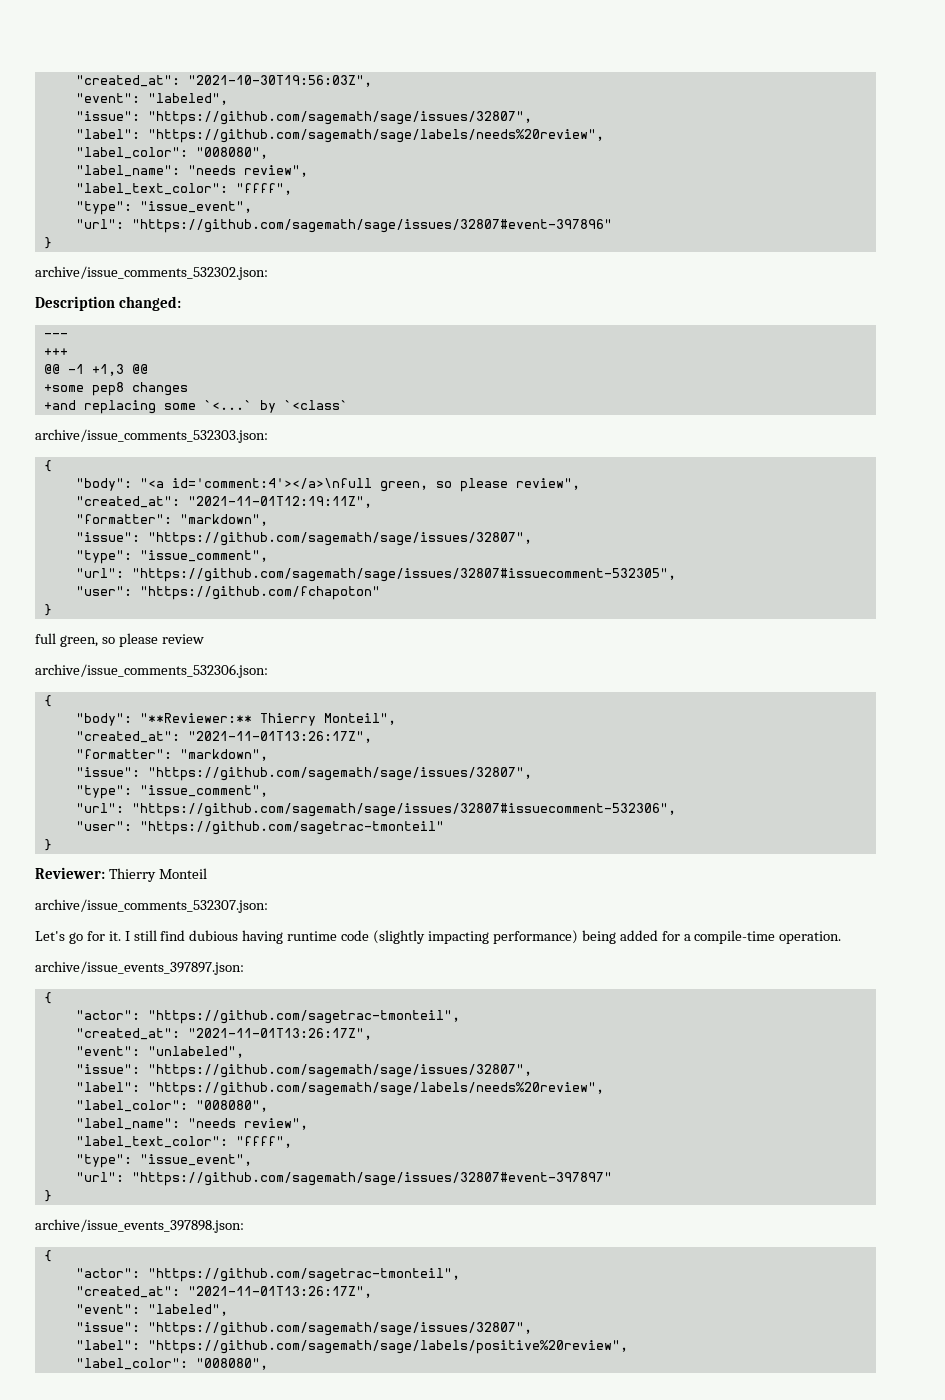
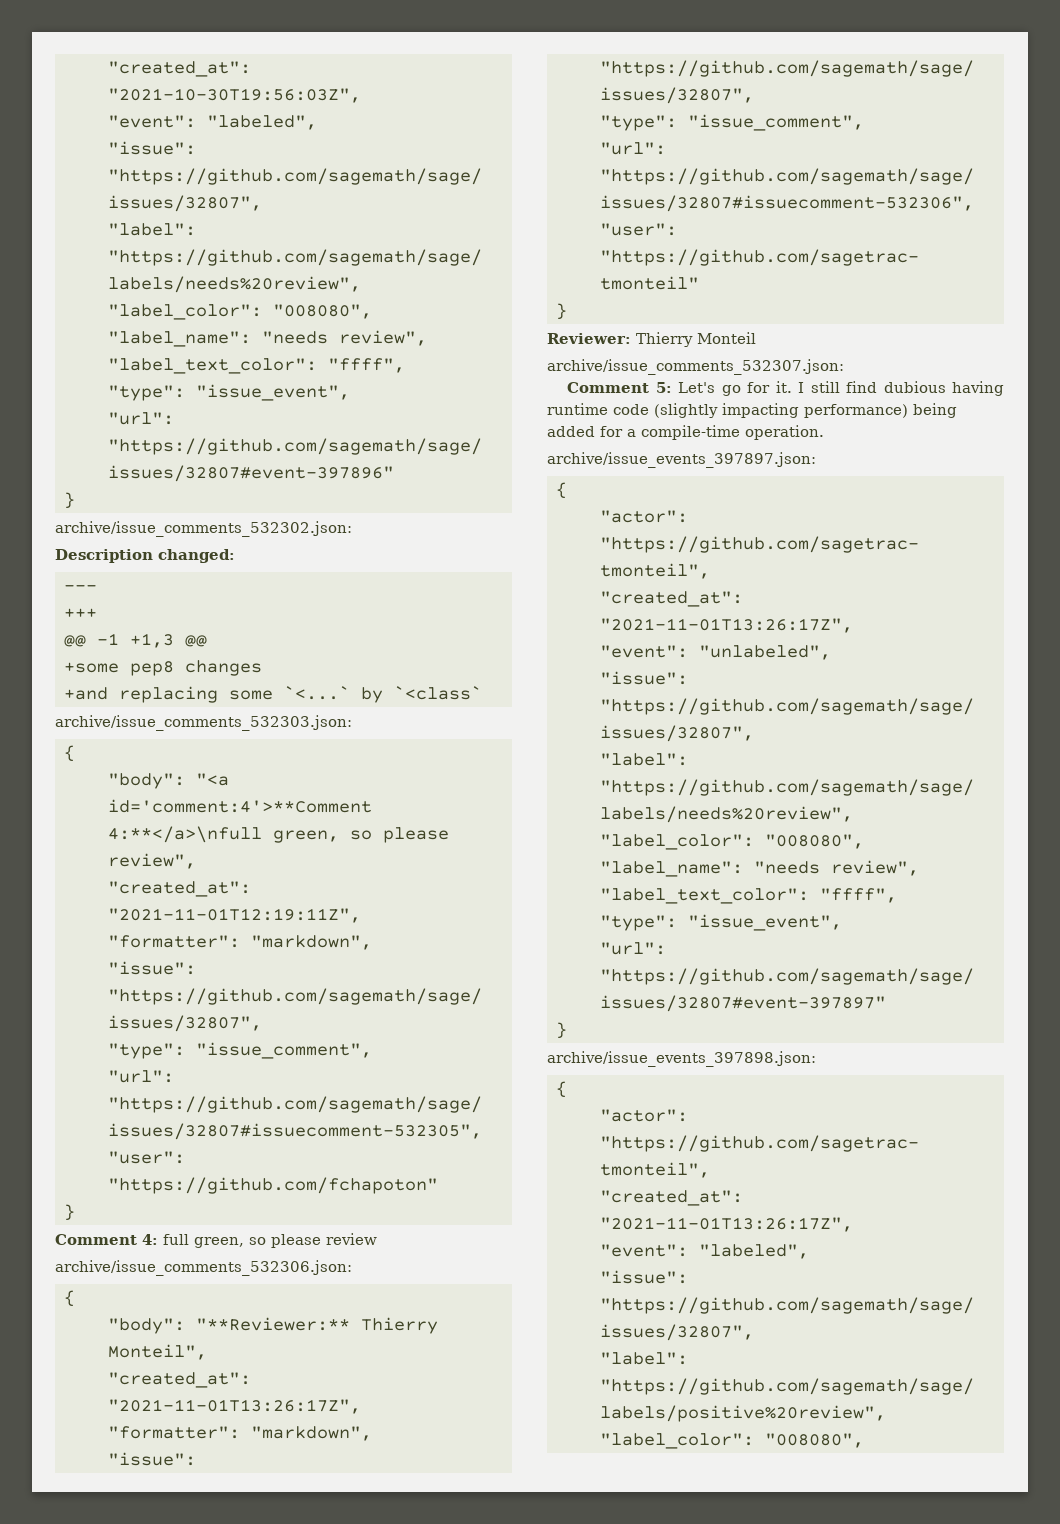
- "body": "<a id='comment:4'></a>\nfull green, so please review",
+ "body": "<a id='comment:4'>**Comment 4:**</a>\nfull green, so please review",
- full green, so please review
+ Comment 4: full green, so please review
- Let's go for it.
+ Comment 5: Let's go for it.

